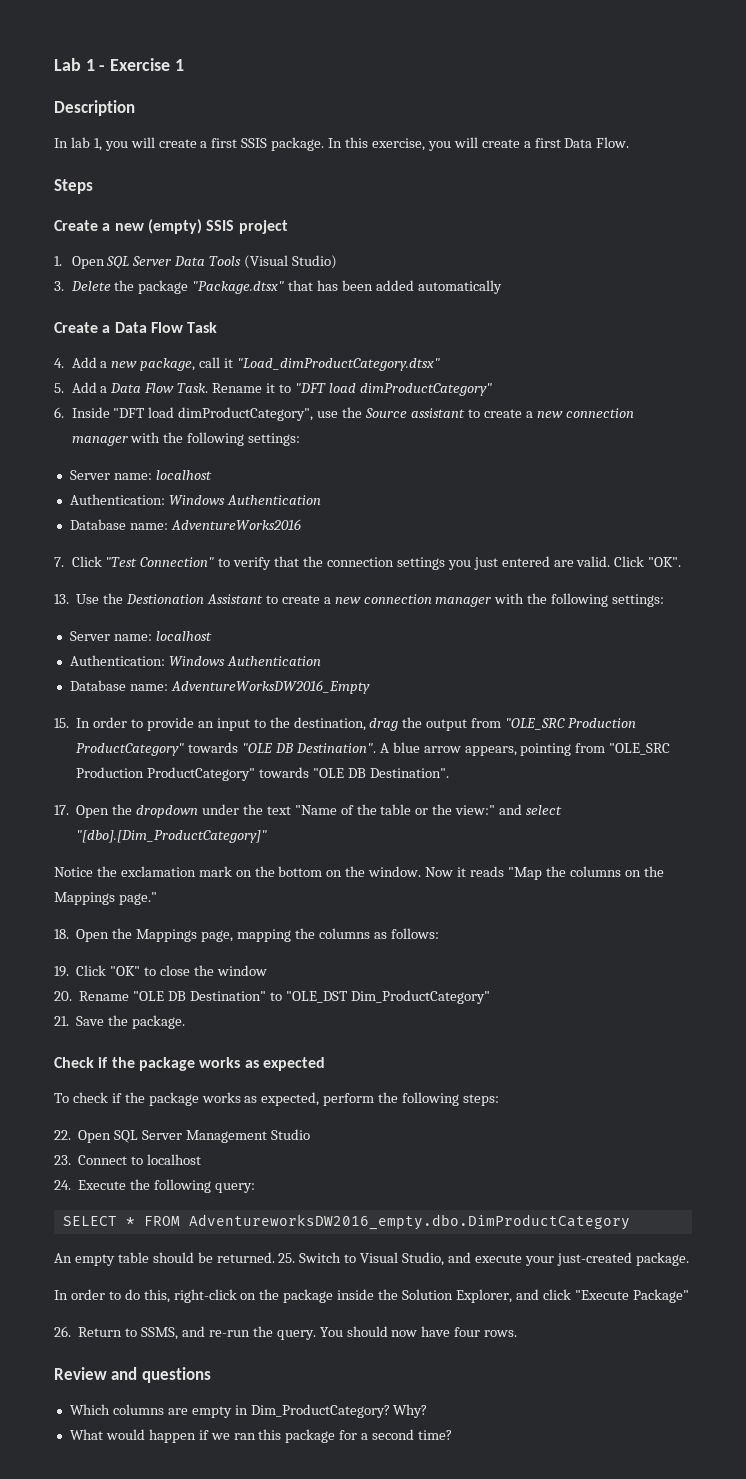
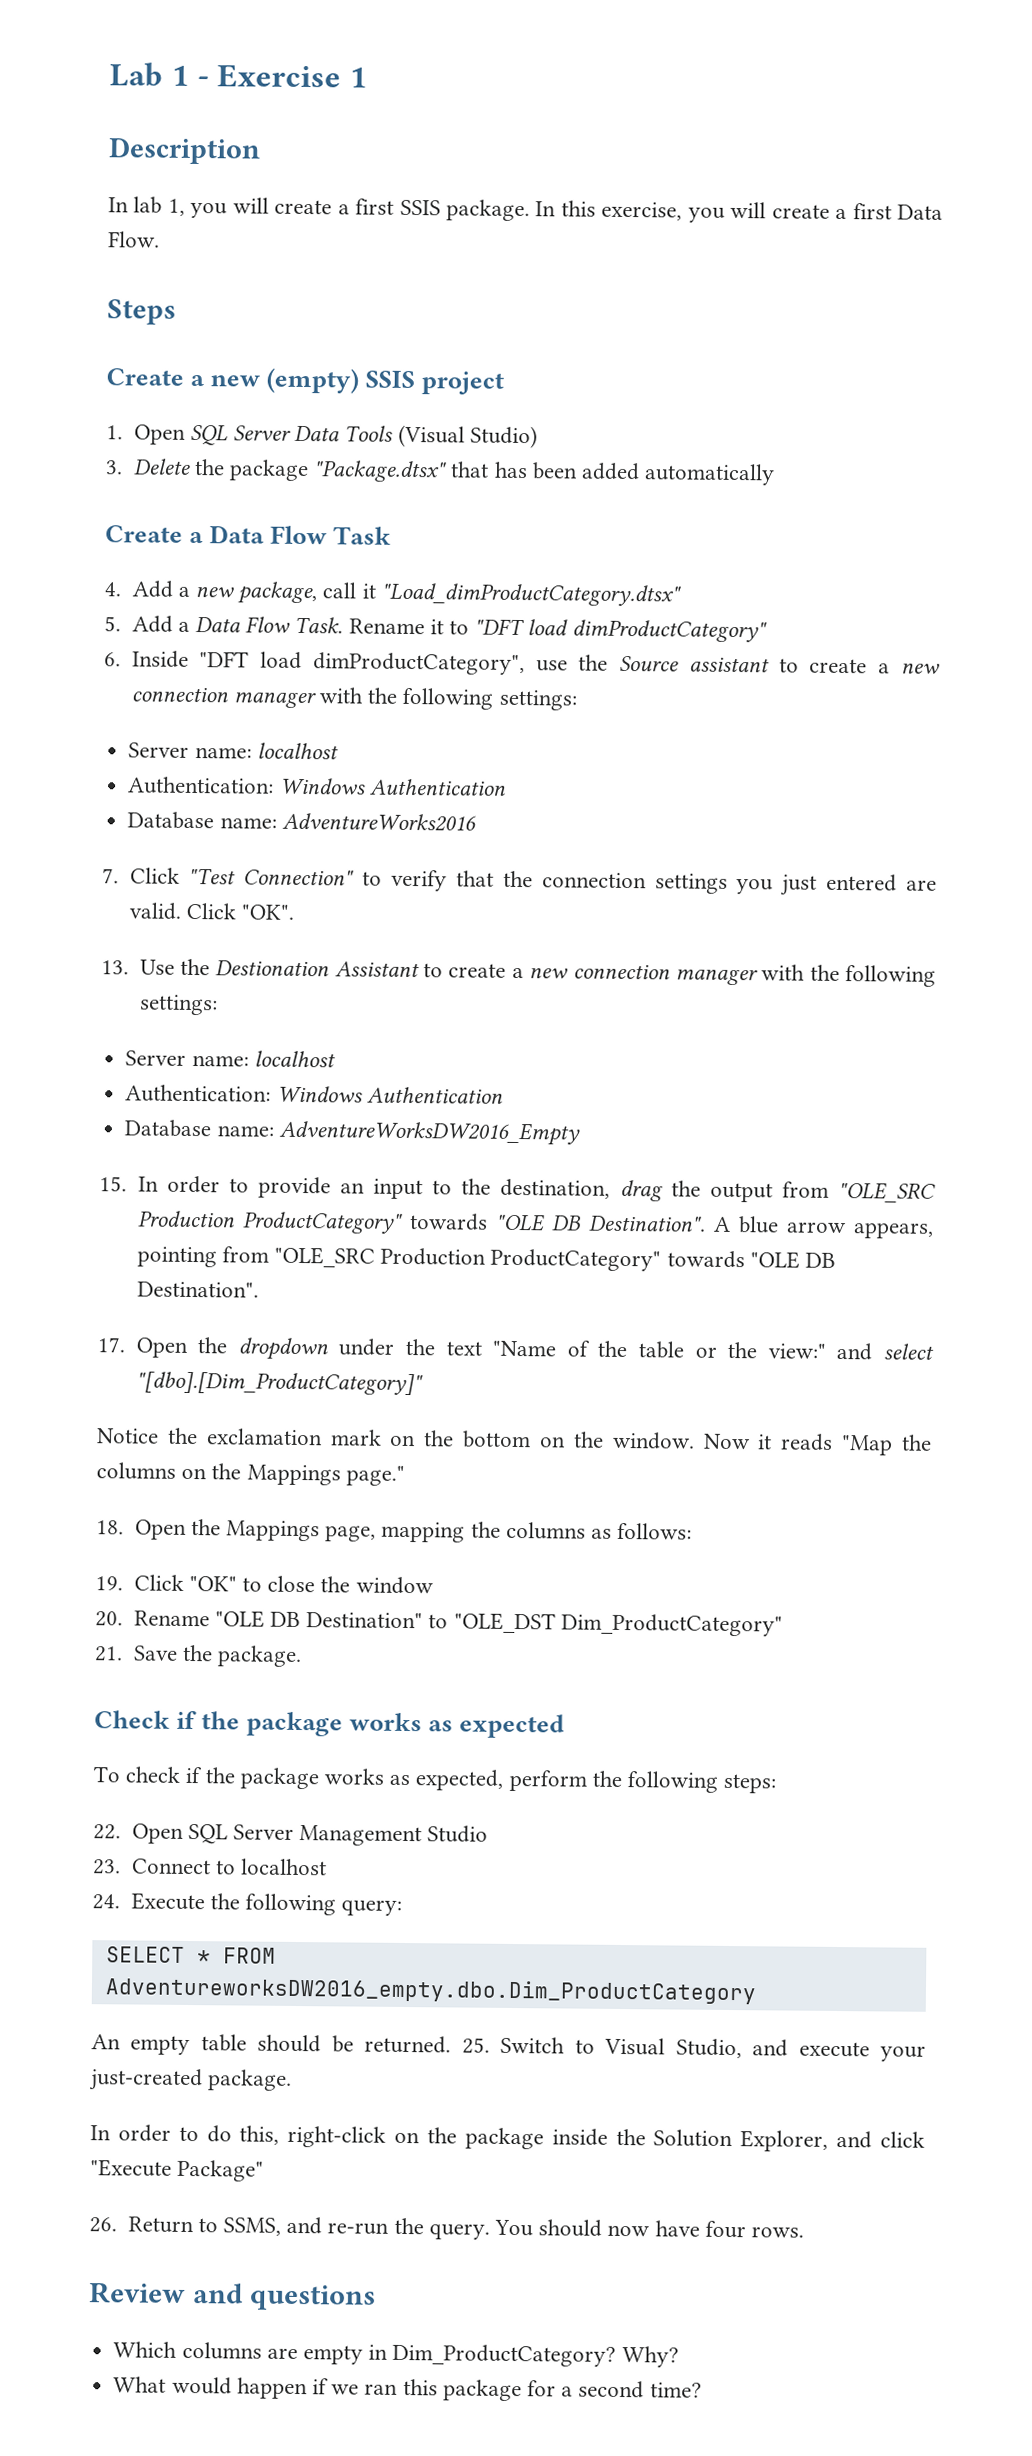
- SELECT * FROM AdventureworksDW2016_empty.dbo.DimProductCategory
+ SELECT * FROM AdventureworksDW2016_empty.dbo.Dim_ProductCategory

